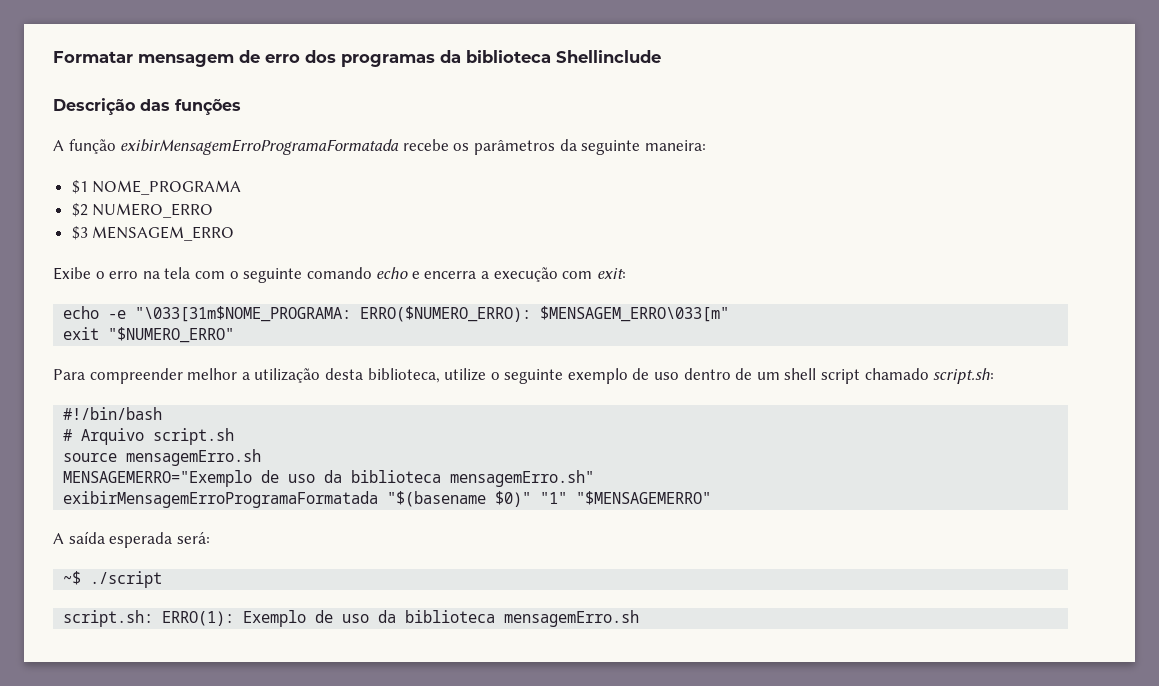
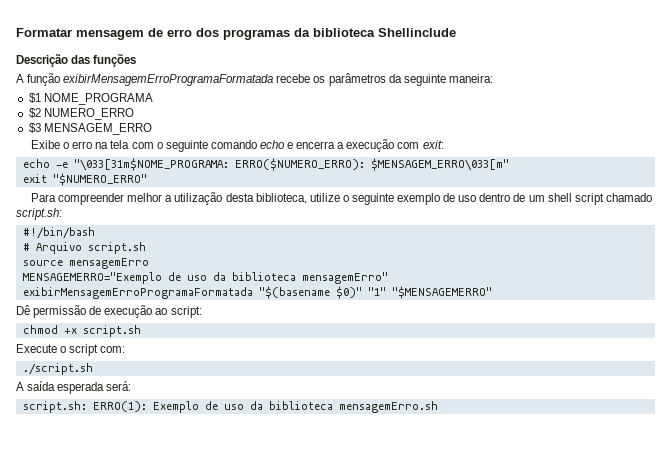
- source mensagemErro.sh
+ source mensagemErro
- MENSAGEMERRO="Exemplo de uso da biblioteca mensagemErro.sh"
+ MENSAGEMERRO="Exemplo de uso da biblioteca mensagemErro"
+ Dê permissão de execução ao script:
+ chmod +x script.sh
+ Execute o script com:
+ ./script.sh
- ~$ ./script

